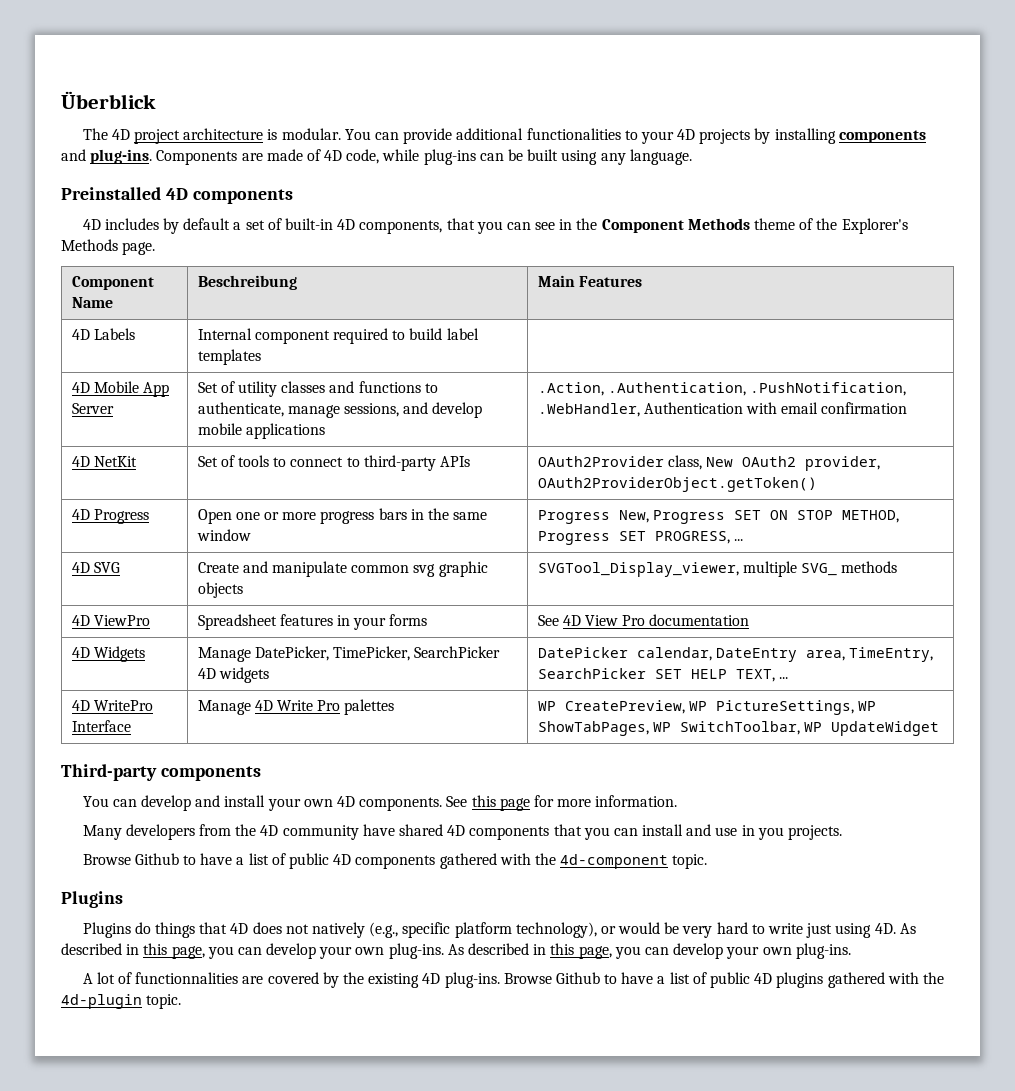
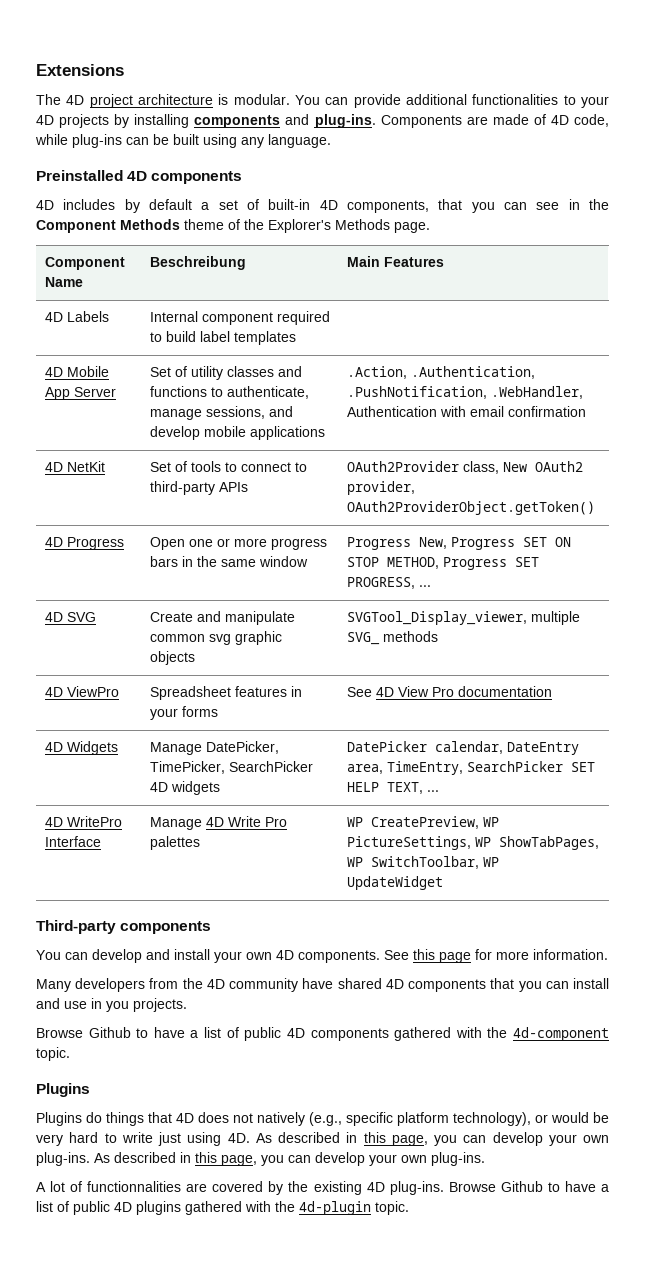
- Überblick
+ Extensions

